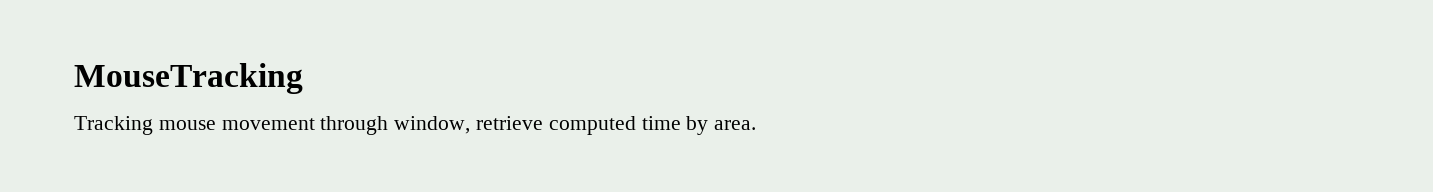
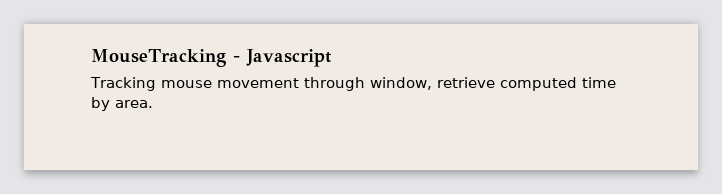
- MouseTracking
+ MouseTracking - Javascript

